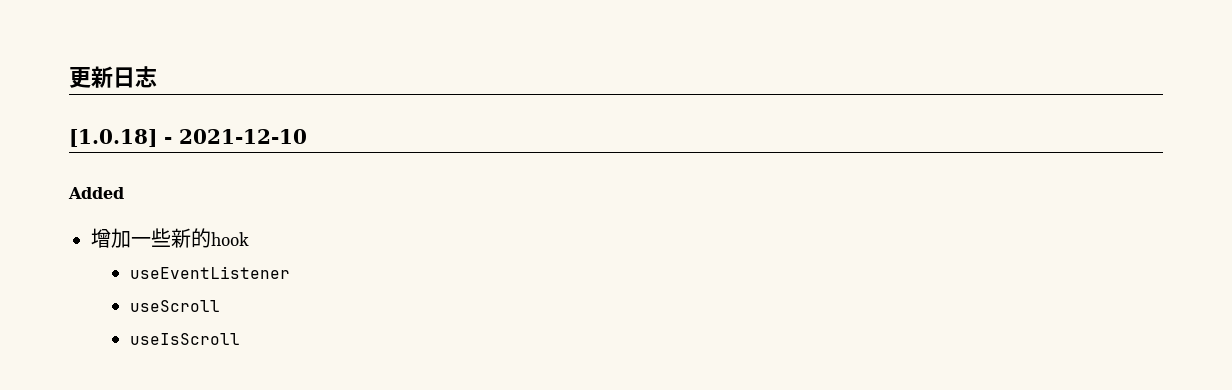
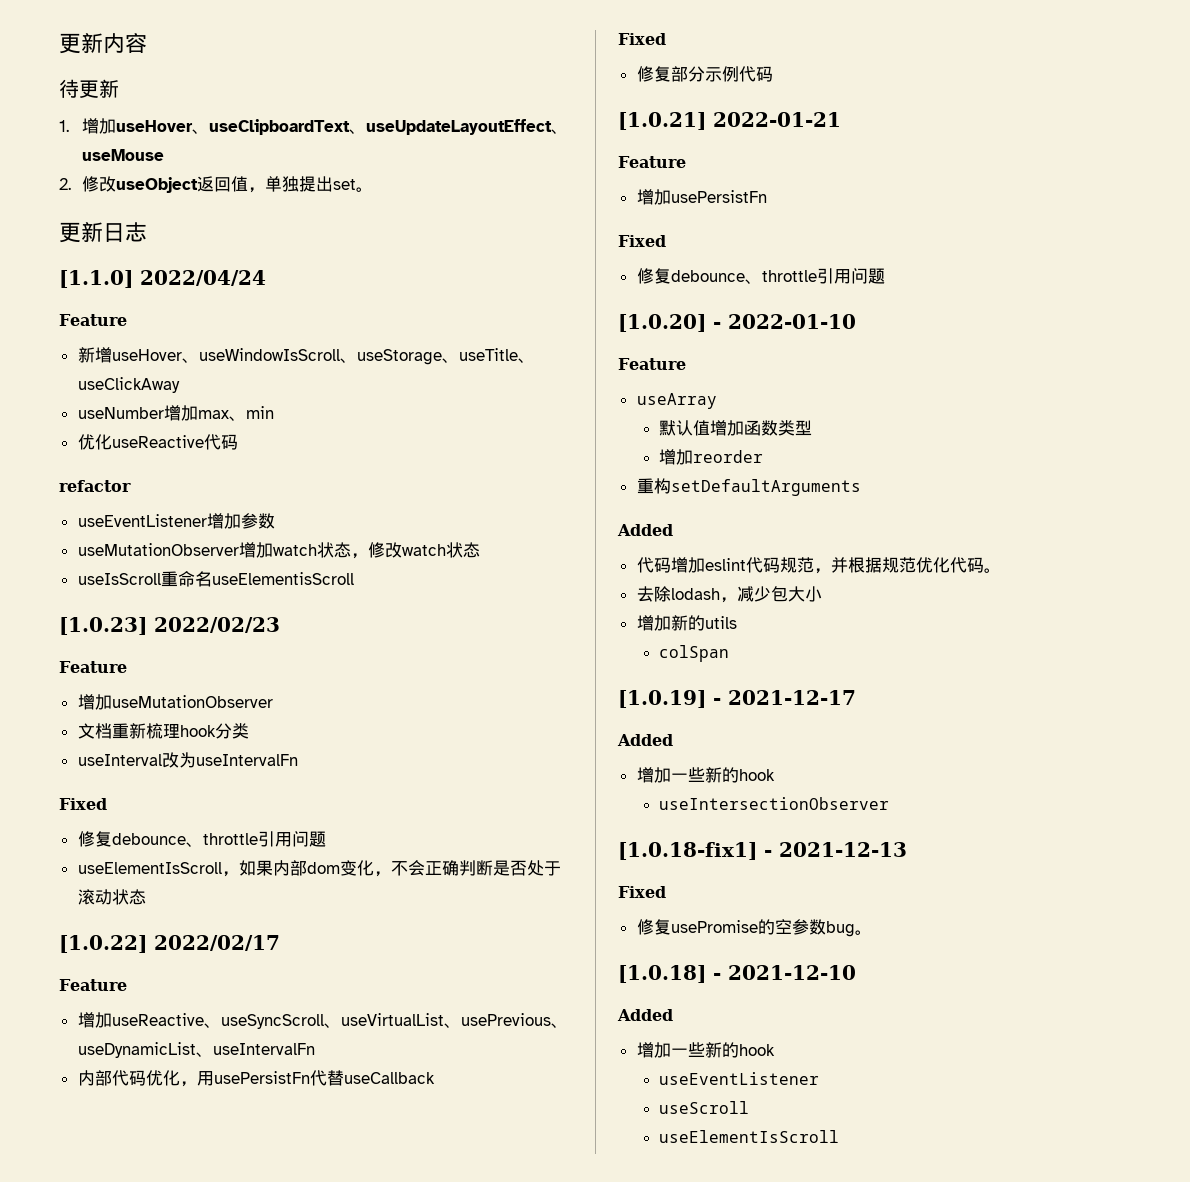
+ 更新内容
+ 待更新
+ 1.增加useHover、useClipboardText、useUpdateLayoutEffect、useMouse
+ 2.修改useObject返回值，单独提出set。
  更新日志
+ [1.1.0] 2022/04/24
+ Feature
+ 新增useHover、useWindowIsScroll、useStorage、useTitle、useClickAway
+ useNumber增加max、min
+ 优化useReactive代码
+ refactor
+ useEventListener增加参数
+ useMutationObserver增加watch状态，修改watch状态
+ useIsScroll重命名useElementisScroll
+ [1.0.23] 2022/02/23
+ Feature
+ 增加useMutationObserver
+ 文档重新梳理hook分类
+ useInterval改为useIntervalFn
+ Fixed
+ 修复debounce、throttle引用问题
+ useElementIsScroll，如果内部dom变化，不会正确判断是否处于滚动状态
+ [1.0.22] 2022/02/17
+ Feature
+ 增加useReactive、useSyncScroll、useVirtualList、usePrevious、useDynamicList、useIntervalFn
+ 内部代码优化，用usePersistFn代替useCallback
+ Fixed
+ 修复部分示例代码
+ [1.0.21] 2022-01-21
+ Feature
+ 增加usePersistFn
+ Fixed
+ 修复debounce、throttle引用问题
+ [1.0.20] - 2022-01-10
+ Feature
+ useArray
+ 默认值增加函数类型
+ 增加reorder
+ 重构setDefaultArguments
+ Added
+ 代码增加eslint代码规范，并根据规范优化代码。
+ 去除lodash，减少包大小
+ 增加新的utils
+ colSpan
+ [1.0.19] - 2021-12-17
+ Added
+ 增加一些新的hook
+ useIntersectionObserver
+ [1.0.18-fix1] - 2021-12-13
+ Fixed
+ 修复usePromise的空参数bug。
  useScroll
- useIsScroll
+ useElementIsScroll

